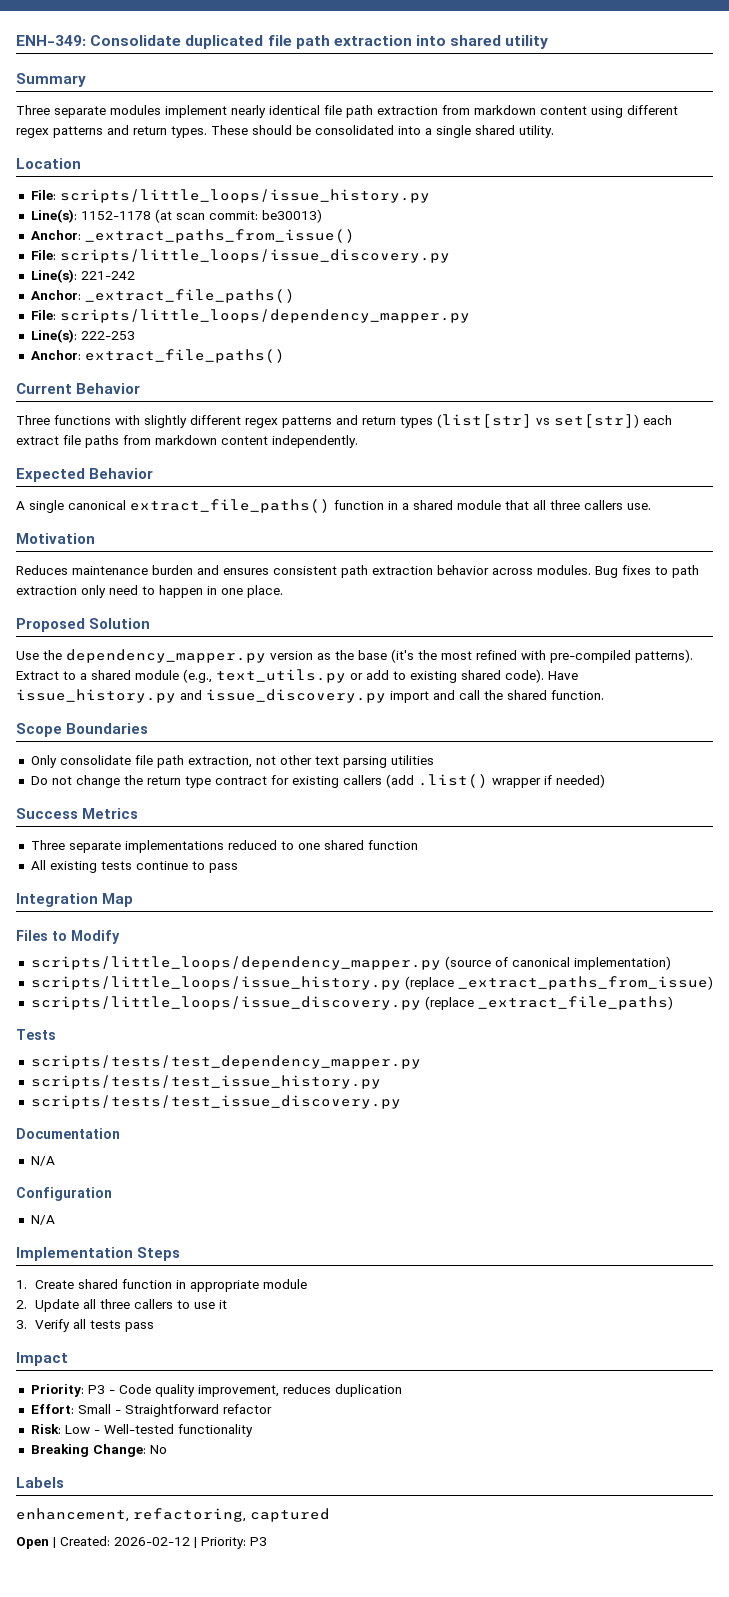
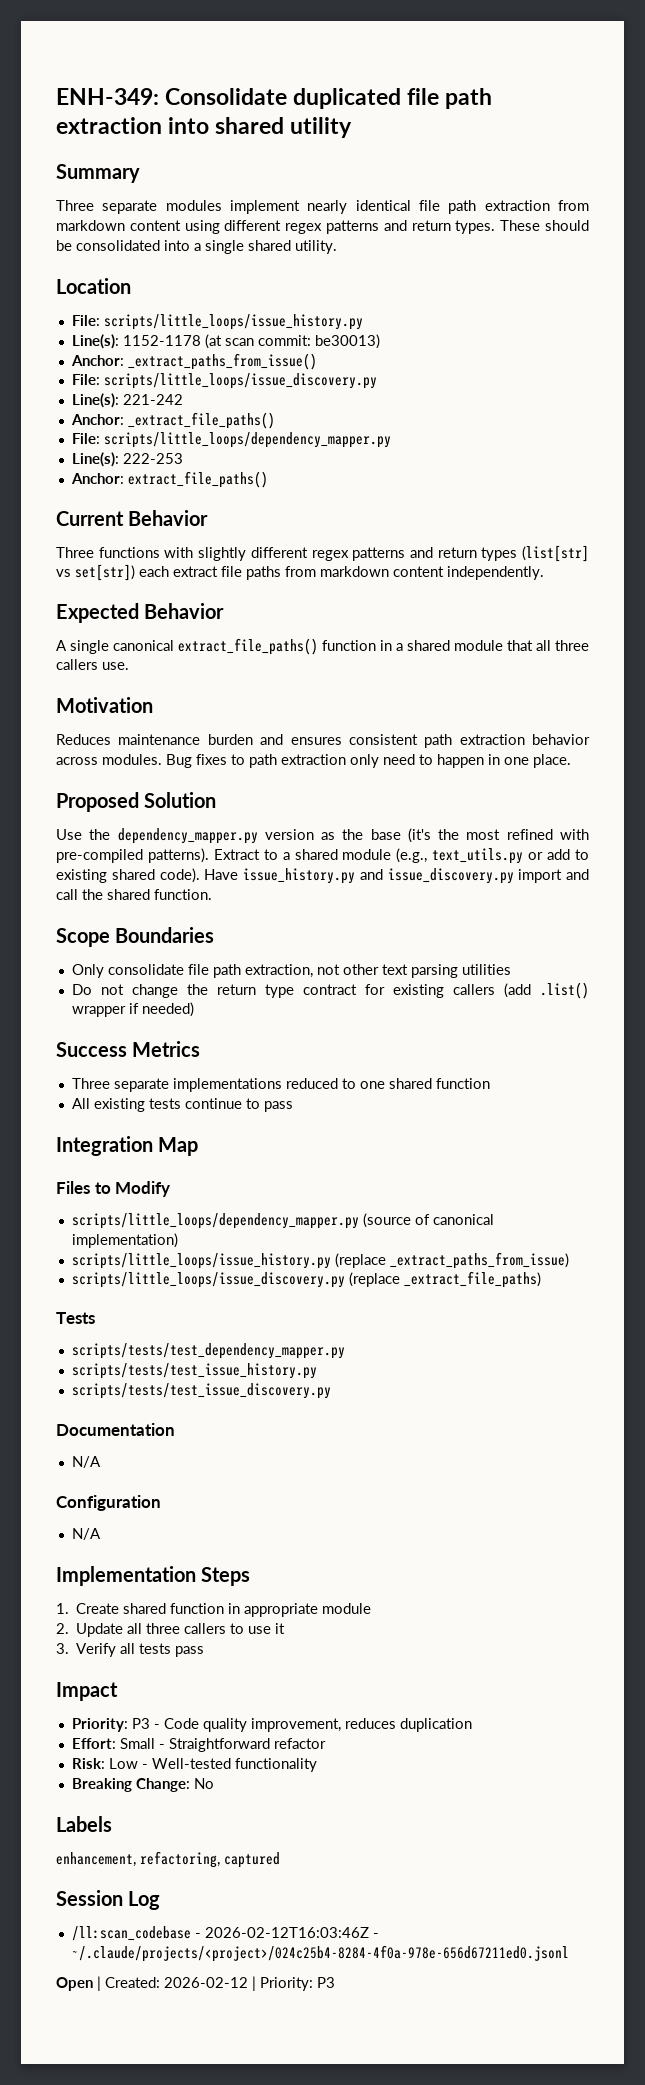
+ Session Log
+ /ll:scan_codebase - 2026-02-12T16:03:46Z - ~/.claude/projects/<project>/024c25b4-8284-4f0a-978e-656d67211ed0.jsonl

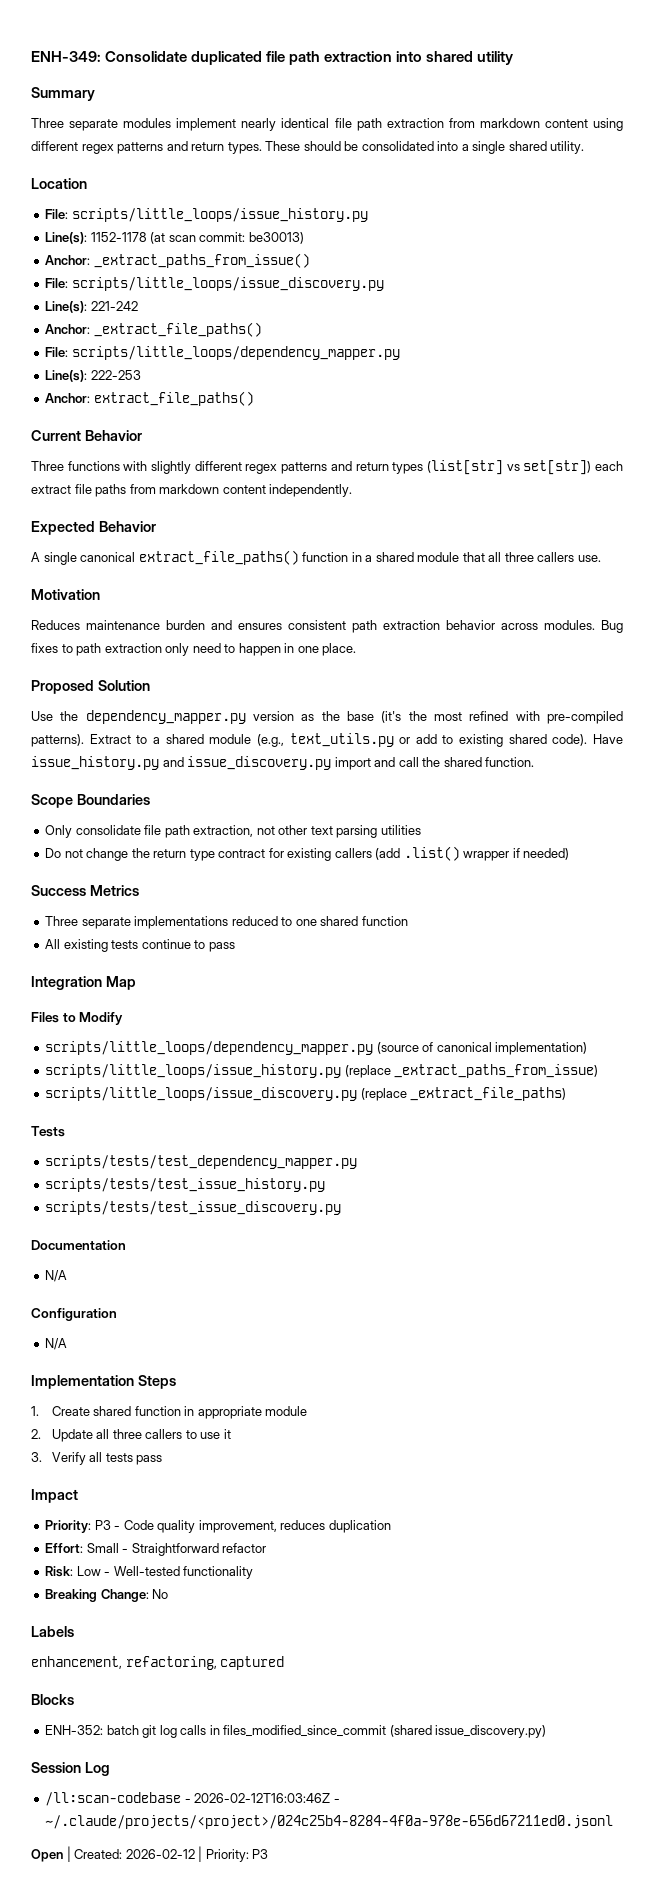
+ Blocks
+ ENH-352: batch git log calls in files_modified_since_commit (shared issue_discovery.py)
- /ll:scan_codebase - 2026-02-12T16:03:46Z - ~/.claude/projects/<project>/024c25b4-8284-4f0a-978e-656d67211ed0.jsonl
+ /ll:scan-codebase - 2026-02-12T16:03:46Z - ~/.claude/projects/<project>/024c25b4-8284-4f0a-978e-656d67211ed0.jsonl

